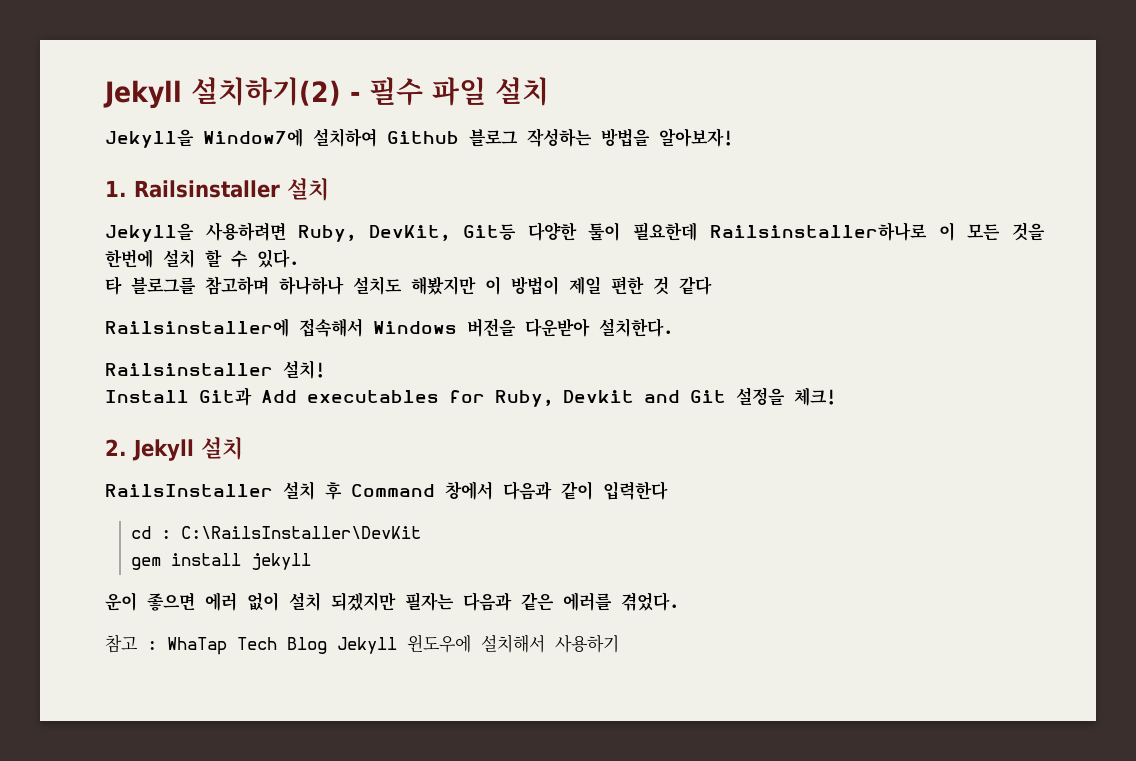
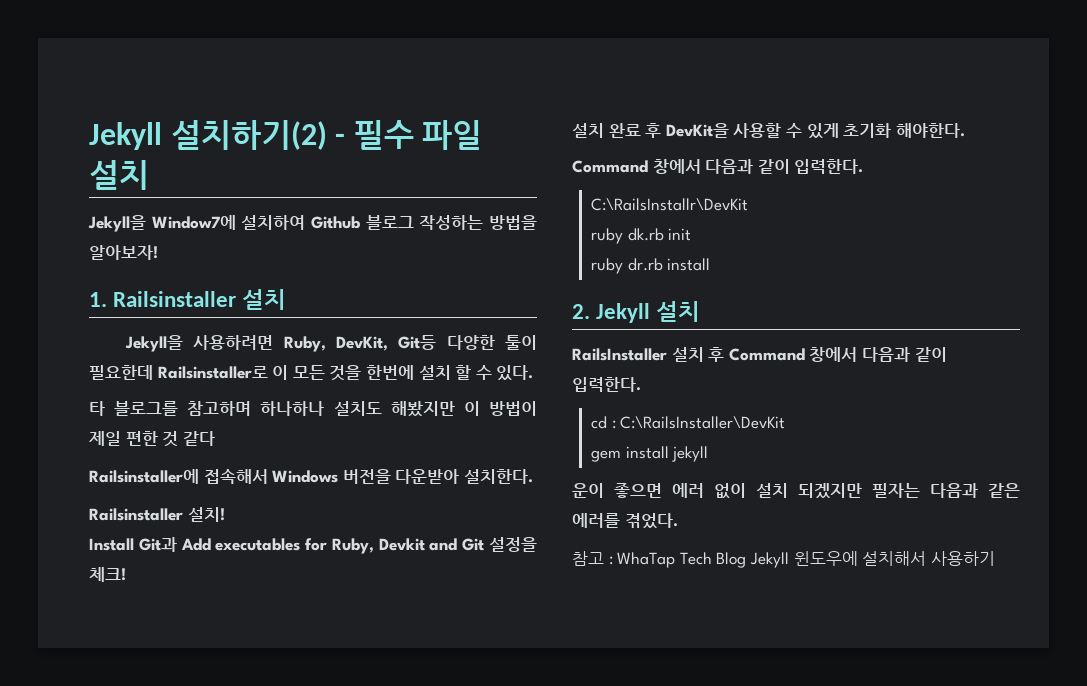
- Jekyll을 사용하려면 Ruby, DevKit, Git등 다양한 툴이 필요한데 Railsinstaller하나로 이 모든 것을 한번에 설치 할 수 있다.
+ Jekyll을 사용하려면 Ruby, DevKit, Git등 다양한 툴이 필요한데 Railsinstaller로 이 모든 것을 한번에 설치 할 수 있다.
+ 설치 완료 후 DevKit을 사용할 수 있게 초기화 해야한다.
+ Command 창에서 다음과 같이 입력한다.
+ C:\RailsInstallr\DevKit
+ ruby dk.rb init
+ ruby dr.rb install
- RailsInstaller 설치 후 Command 창에서 다음과 같이 입력한다
+ RailsInstaller 설치 후 Command 창에서 다음과 같이 입력한다.

